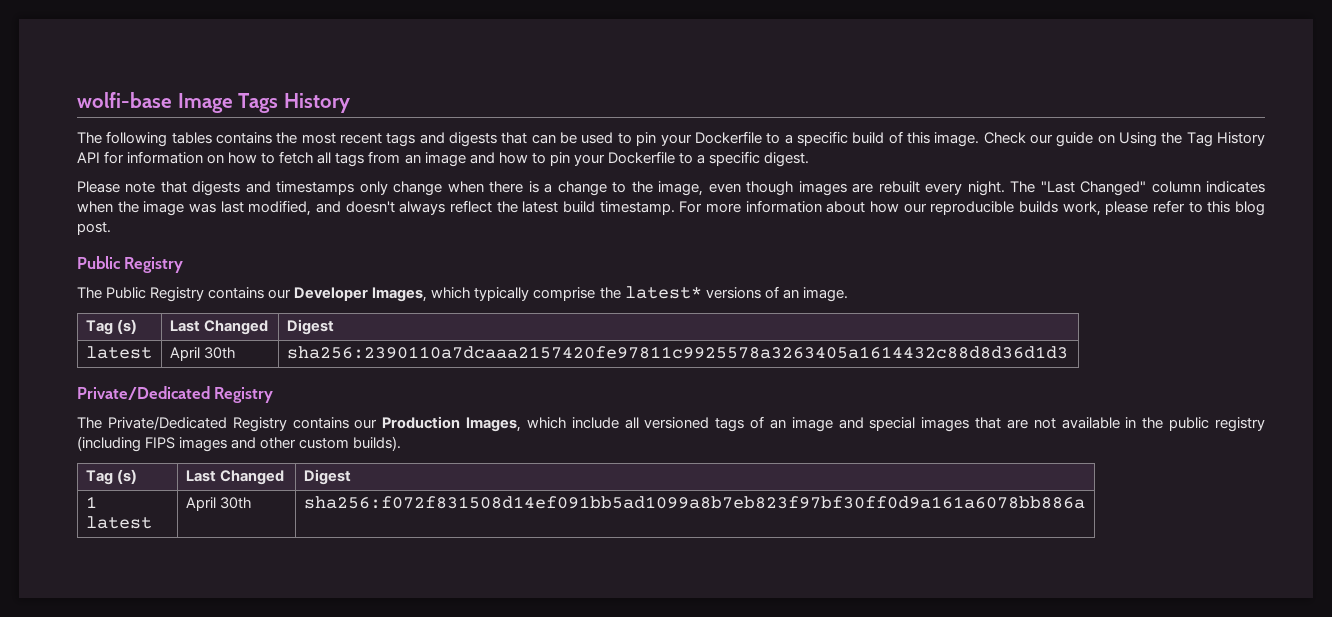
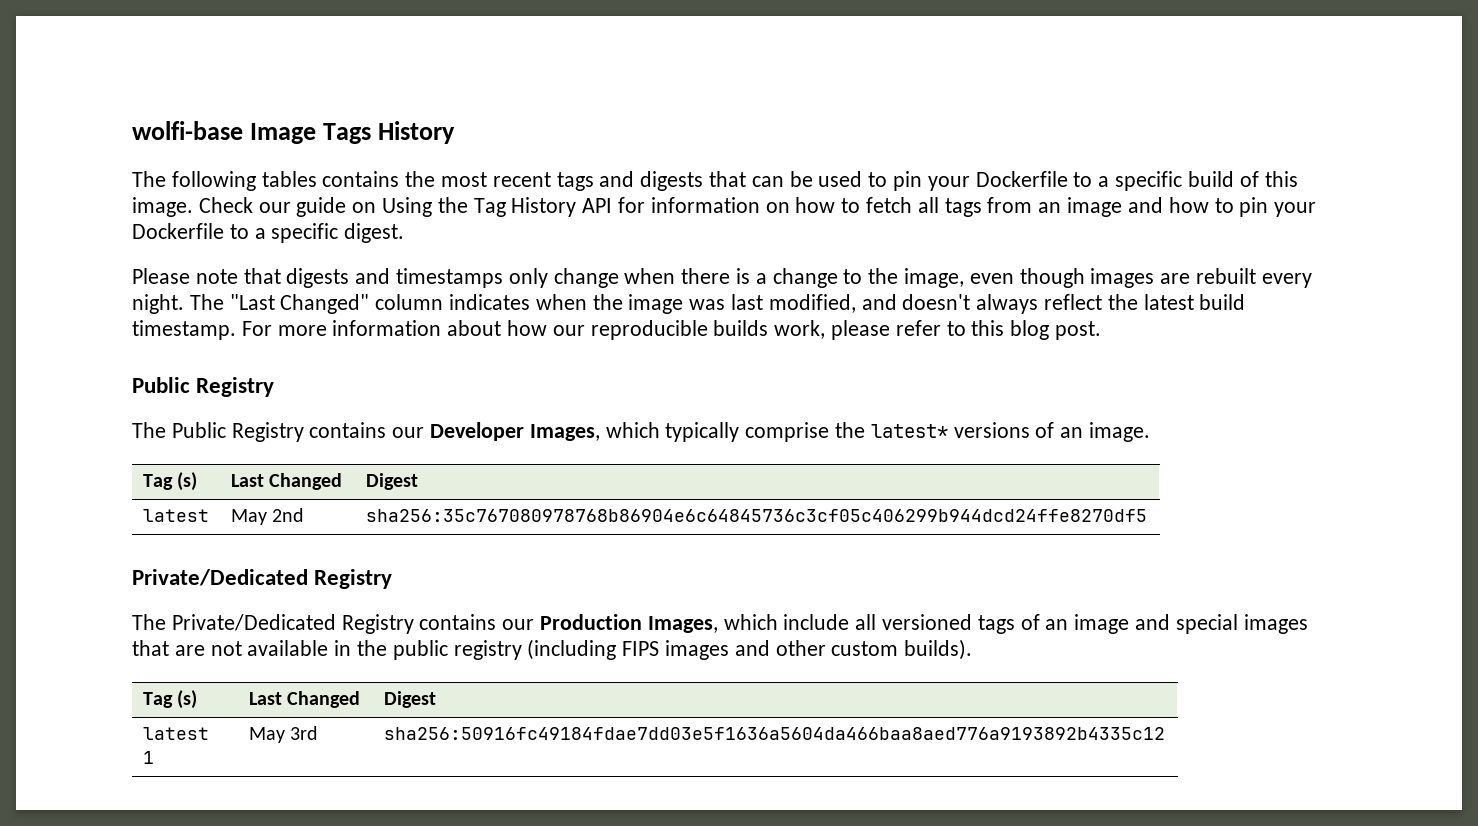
- latest | April 30th | sha256:2390110a7dcaaa2157420fe97811c9925578a3263405a1614432c88d8d36d1d3
+ latest | May 2nd | sha256:35c767080978768b86904e6c64845736c3cf05c406299b944dcd24ffe8270df5
- 1 latest | April 30th | sha256:f072f831508d14ef091bb5ad1099a8b7eb823f97bf30ff0d9a161a6078bb886a
+ latest 1 | May 3rd | sha256:50916fc49184fdae7dd03e5f1636a5604da466baa8aed776a9193892b4335c12

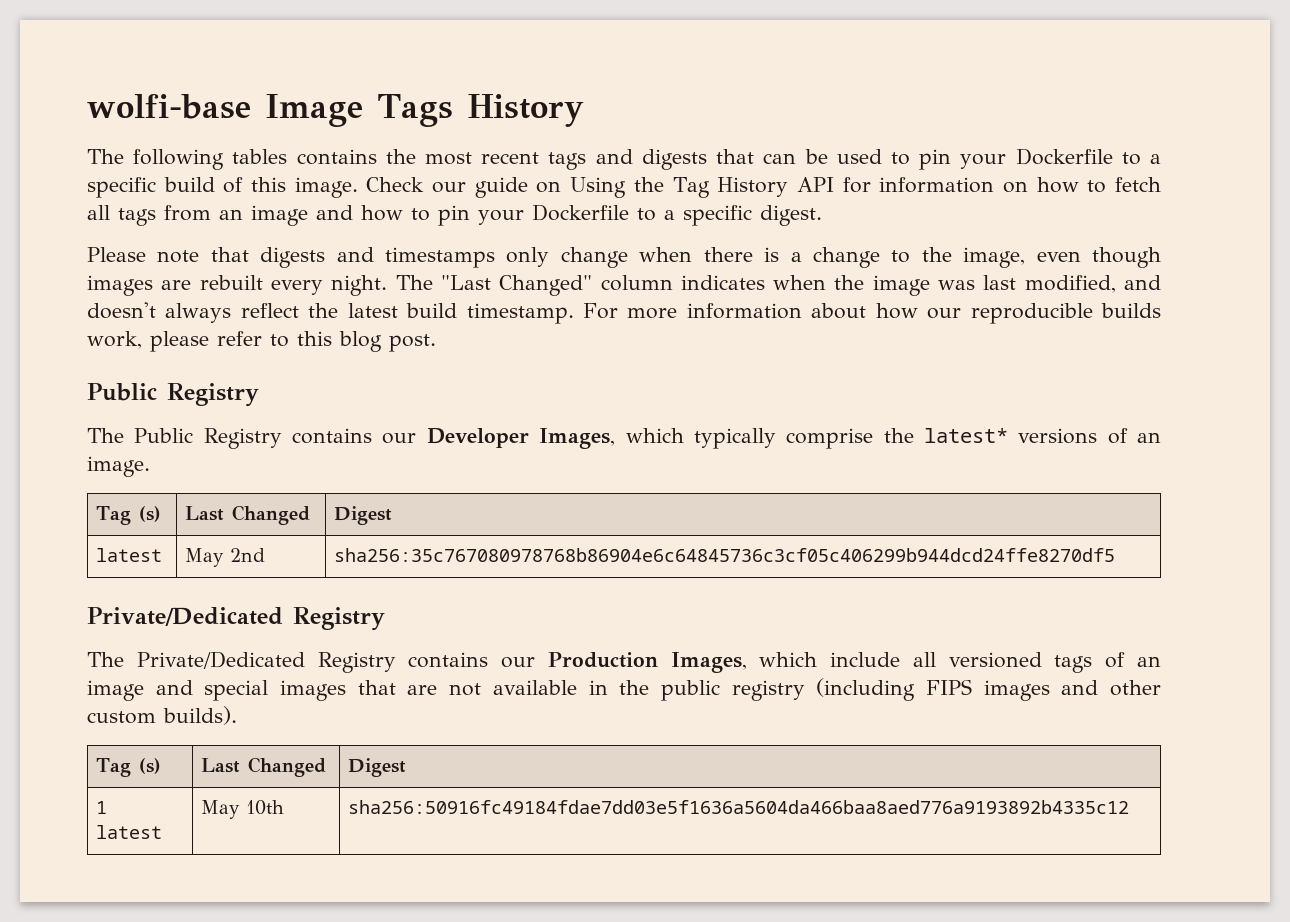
- latest 1 | May 3rd | sha256:50916fc49184fdae7dd03e5f1636a5604da466baa8aed776a9193892b4335c12
+ 1 latest | May 10th | sha256:50916fc49184fdae7dd03e5f1636a5604da466baa8aed776a9193892b4335c12

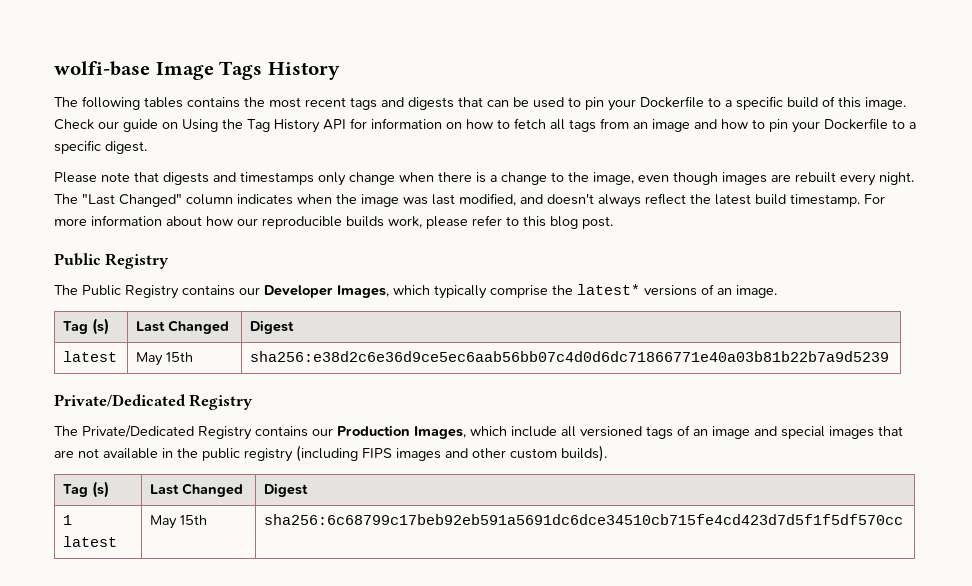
- latest | May 2nd | sha256:35c767080978768b86904e6c64845736c3cf05c406299b944dcd24ffe8270df5
+ latest | May 15th | sha256:e38d2c6e36d9ce5ec6aab56bb07c4d0d6dc71866771e40a03b81b22b7a9d5239
- 1 latest | May 10th | sha256:50916fc49184fdae7dd03e5f1636a5604da466baa8aed776a9193892b4335c12
+ 1 latest | May 15th | sha256:6c68799c17beb92eb591a5691dc6dce34510cb715fe4cd423d7d5f1f5df570cc

